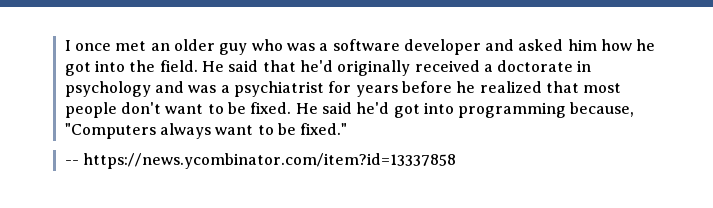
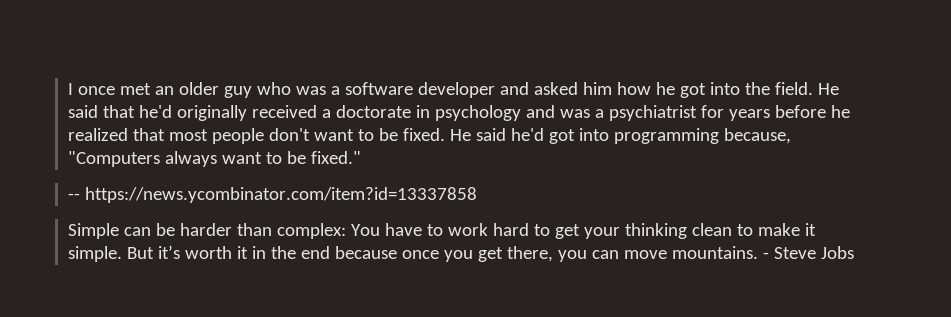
+ Simple can be harder than complex: You have to work hard to get your thinking clean to make it simple. But it’s worth it in the end because once you get there, you can move mountains. - Steve Jobs

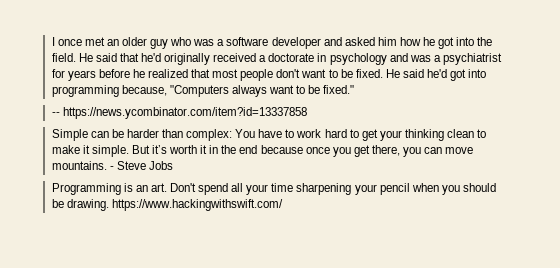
+ Programming is an art. Don't spend all your time sharpening your pencil when you should be drawing. https://www.hackingwithswift.com/

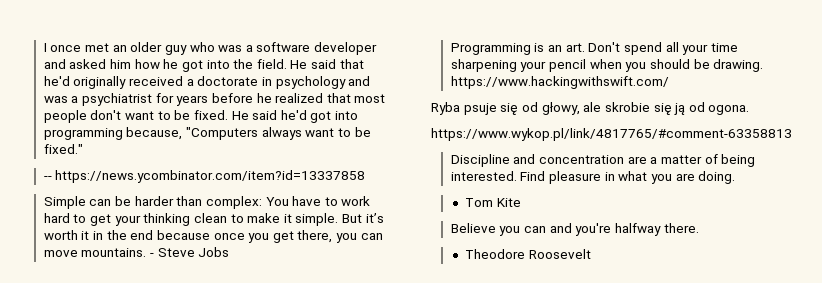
+ Ryba psuje się od głowy, ale skrobie się ją od ogona.
+ https://www.wykop.pl/link/4817765/#comment-63358813
+ Discipline and concentration are a matter of being interested. Find pleasure in what you are doing.
+ Tom Kite
+ Believe you can and you're halfway there.
+ Theodore Roosevelt

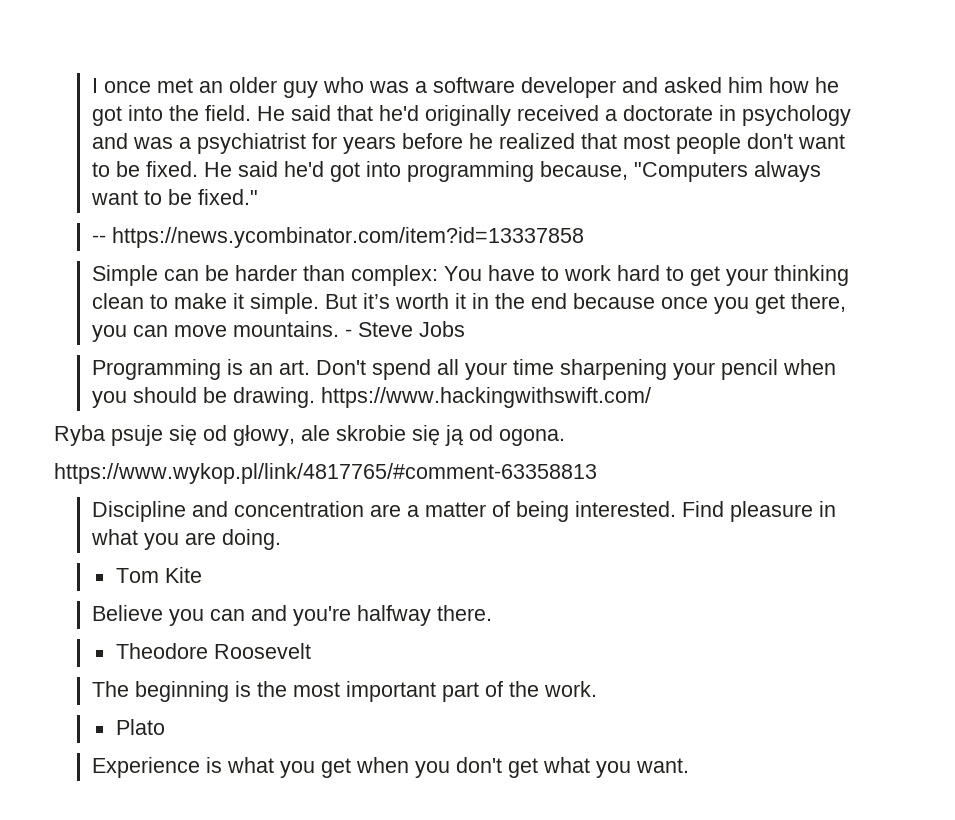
+ The beginning is the most important part of the work.
+ Plato
+ Experience is what you get when you don't get what you want.

